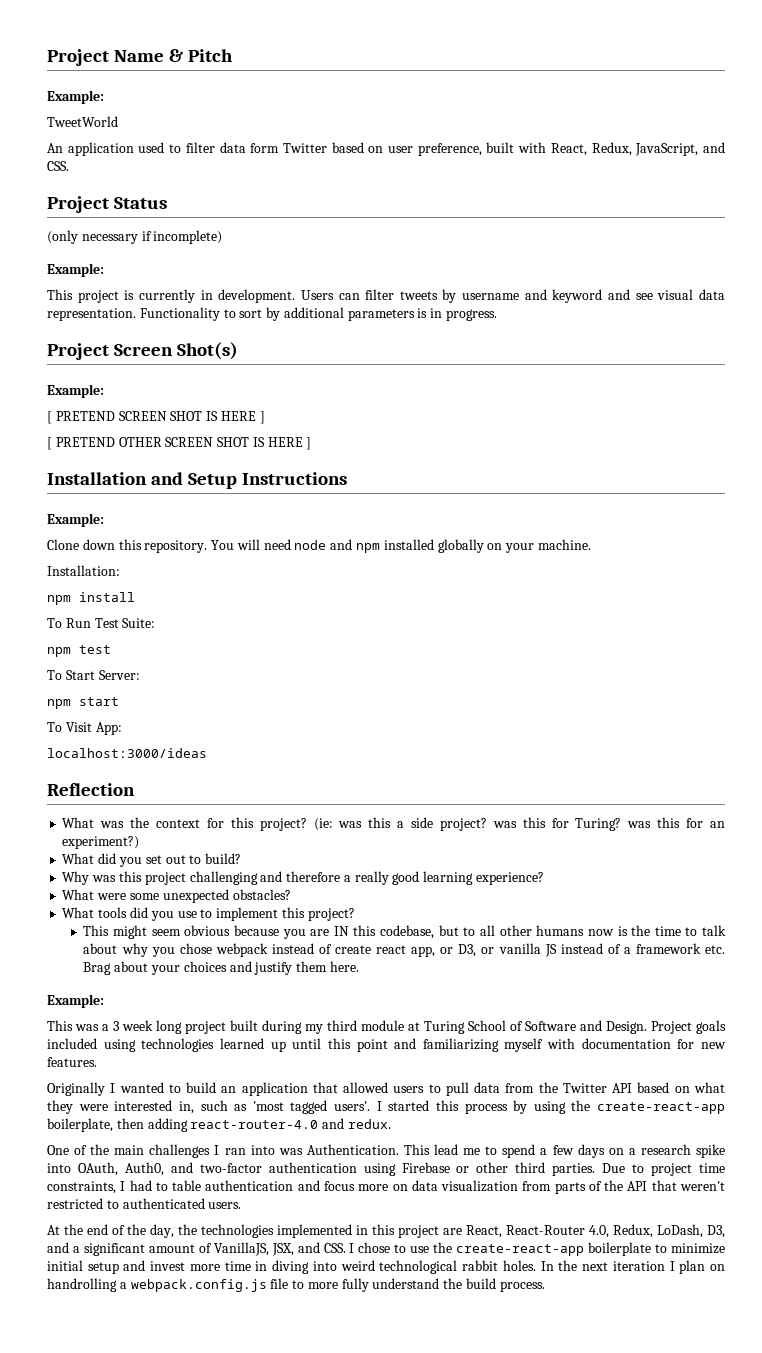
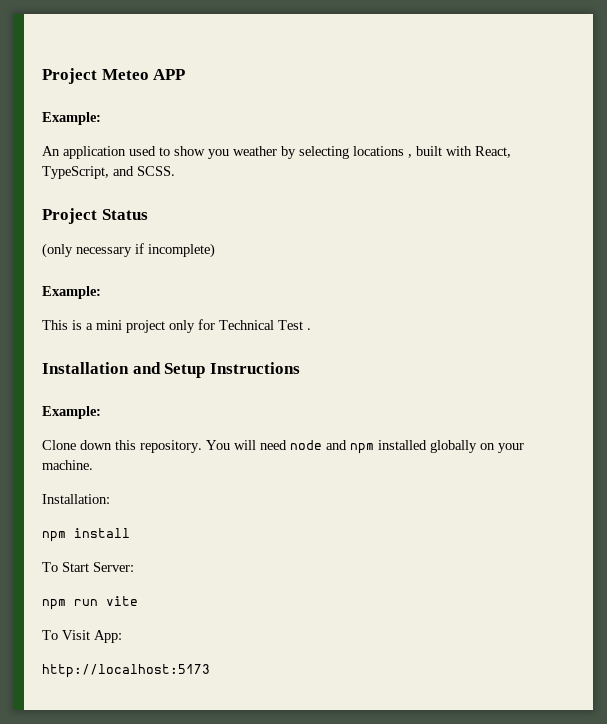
- Project Name & Pitch
+ Project Meteo APP
  Example:
- TweetWorld
- An application used to filter data form Twitter based on user preference, built with React, Redux, JavaScript, and CSS.
+ An application used to show you weather by selecting locations , built with React, TypeScript, and SCSS.
- This project is currently in development. Users can filter tweets by username and keyword and see visual data representation. Functionality to sort by additional parameters is in progress.
- Project Screen Shot(s)
- Example:
- [ PRETEND SCREEN SHOT IS HERE ]
- [ PRETEND OTHER SCREEN SHOT IS HERE ]
+ This is a mini project only for Technical Test .
- To Run Test Suite:
- npm test
- npm start
+ npm run vite
- localhost:3000/ideas
- Reflection
- What was the context for this project? (ie: was this a side project? was this for Turing? was this for an experiment?)
- What did you set out to build?
- Why was this project challenging and therefore a really good learning experience?
- What were some unexpected obstacles?
- What tools did you use to implement this project?
- This might seem obvious because you are IN this codebase, but to all other humans now is the time to talk about why you chose webpack instead of create react app, or D3, or vanilla JS instead of a framework etc. Brag about your choices and justify them here.
- Example:
- This was a 3 week long project built during my third module at Turing School of Software and Design. Project goals included using technologies learned up until this point and familiarizing myself with documentation for new features.
- Originally I wanted to build an application that allowed users to pull data from the Twitter API based on what they were interested in, such as 'most tagged users'. I started this process by using the create-react-app boilerplate, then adding react-router-4.0 and redux.
- One of the main challenges I ran into was Authentication. This lead me to spend a few days on a research spike into OAuth, Auth0, and two-factor authentication using Firebase or other third parties. Due to project time constraints, I had to table authentication and focus more on data visualization from parts of the API that weren't restricted to authenticated users.
- At the end of the day, the technologies implemented in this project are React, React-Router 4.0, Redux, LoDash, D3, and a significant amount of VanillaJS, JSX, and CSS. I chose to use the create-react-app boilerplate to minimize initial setup and invest more time in diving into weird technological rabbit holes. In the next iteration I plan on handrolling a webpack.config.js file to more fully understand the build process.
+ http://localhost:5173

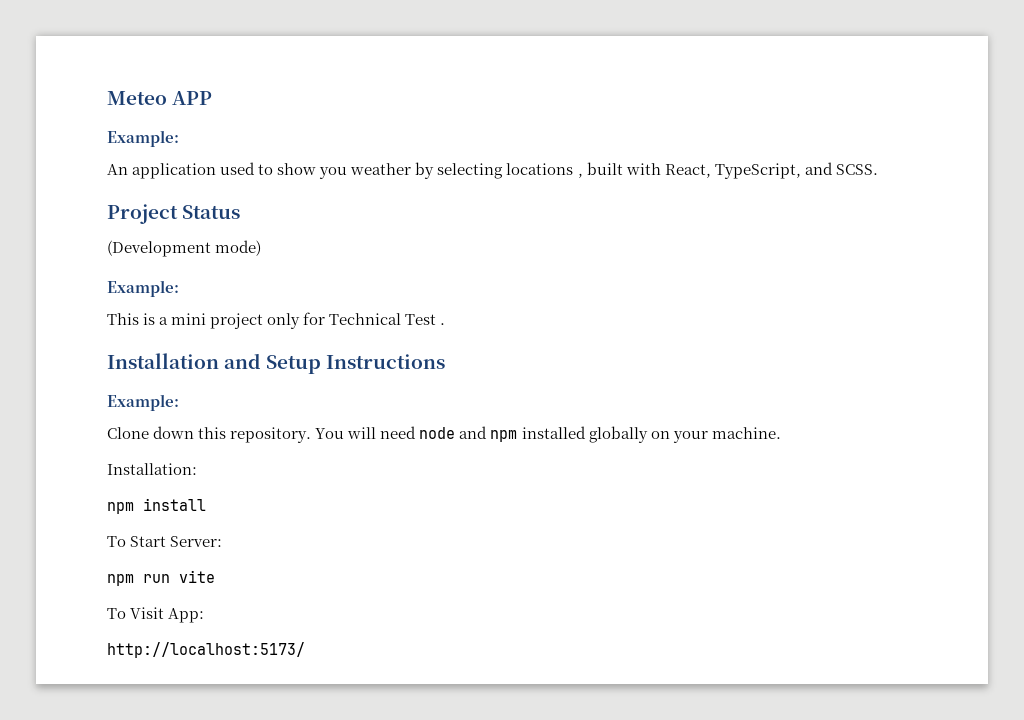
- Project Meteo APP
+ Meteo APP
- (only necessary if incomplete)
+ (Development mode)
- http://localhost:5173
+ http://localhost:5173/

